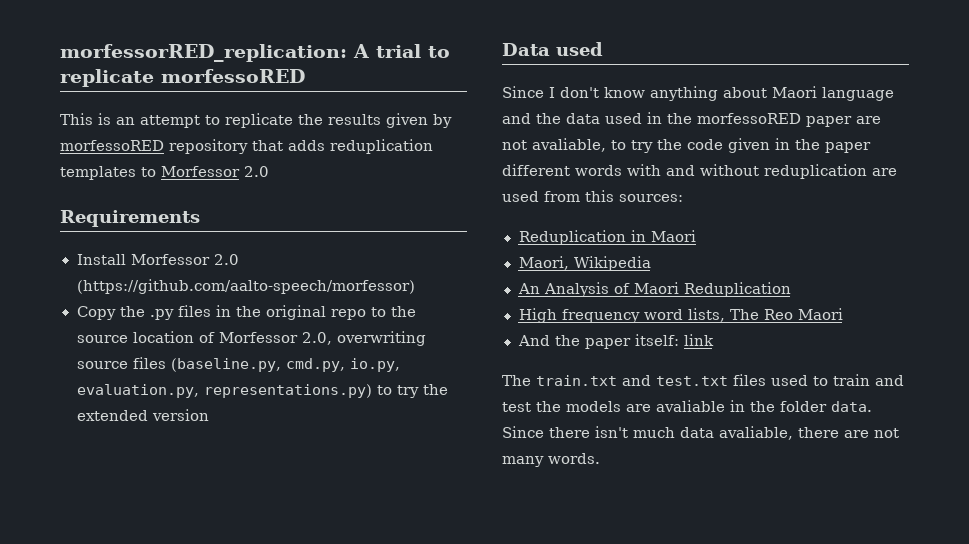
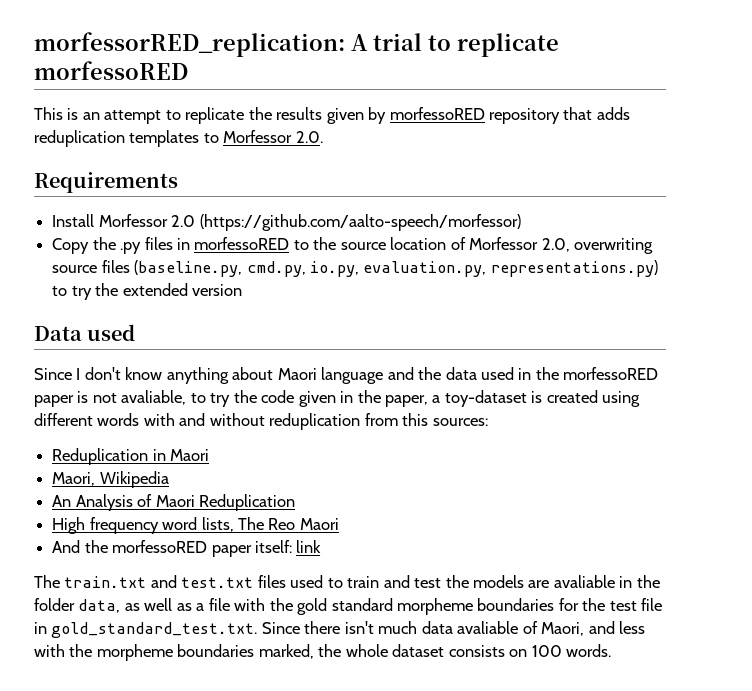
- This is an attempt to replicate the results given by morfessoRED repository that adds reduplication templates to Morfessor 2.0
+ This is an attempt to replicate the results given by morfessoRED repository that adds reduplication templates to Morfessor 2.0.
- Copy the .py files in the original repo to the source location of Morfessor 2.0, overwriting source files (baseline.py, cmd.py, io.py, evaluation.py, representations.py) to try the extended version
+ Copy the .py files in morfessoRED to the source location of Morfessor 2.0, overwriting source files (baseline.py, cmd.py, io.py, evaluation.py, representations.py) to try the extended version
- Since I don't know anything about Maori language and the data used in the morfessoRED paper are not avaliable, to try the code given in the paper different words with and without reduplication are used from this sources:
+ Since I don't know anything about Maori language and the data used in the morfessoRED paper is not avaliable, to try the code given in the paper, a toy-dataset is created using different words with and without reduplication from this sources:
- And the paper itself: link
+ And the morfessoRED paper itself: link
- The train.txt and test.txt files used to train and test the models are avaliable in the folder data. Since there isn't much data avaliable, there are not many words.
+ The train.txt and test.txt files used to train and test the models are avaliable in the folder data, as well as a file with the gold standard morpheme boundaries for the test file in gold_standard_test.txt. Since there isn't much data avaliable of Maori, and less with the morpheme boundaries marked, the whole dataset consists on 100 words.

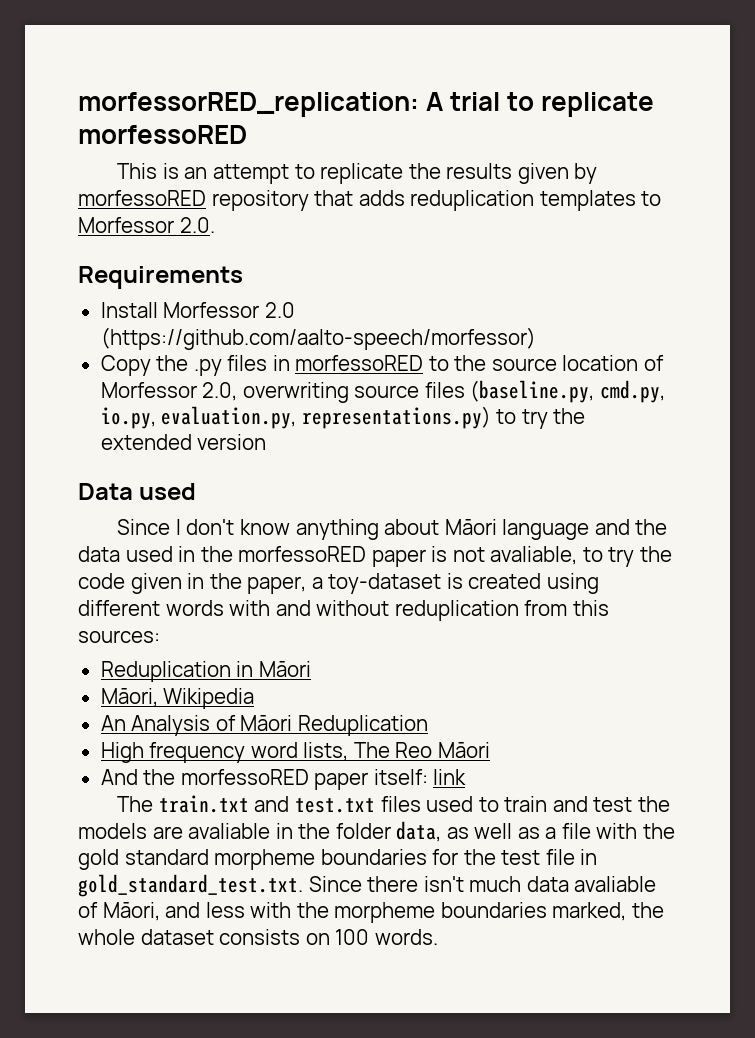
- Since I don't know anything about Maori language and the data used in the morfessoRED paper is not avaliable, to try the code given in the paper, a toy-dataset is created using different words with and without reduplication from this sources:
+ Since I don't know anything about Māori language and the data used in the morfessoRED paper is not avaliable, to try the code given in the paper, a toy-dataset is created using different words with and without reduplication from this sources:
- Reduplication in Maori
- Maori, Wikipedia
+ Reduplication in Māori
+ Māori, Wikipedia
- An Analysis of Maori Reduplication
+ An Analysis of Māori Reduplication
- High frequency word lists, The Reo Maori
+ High frequency word lists, The Reo Māori
- The train.txt and test.txt files used to train and test the models are avaliable in the folder data, as well as a file with the gold standard morpheme boundaries for the test file in gold_standard_test.txt. Since there isn't much data avaliable of Maori, and less with the morpheme boundaries marked, the whole dataset consists on 100 words.
+ The train.txt and test.txt files used to train and test the models are avaliable in the folder data, as well as a file with the gold standard morpheme boundaries for the test file in gold_standard_test.txt. Since there isn't much data avaliable of Māori, and less with the morpheme boundaries marked, the whole dataset consists on 100 words.

